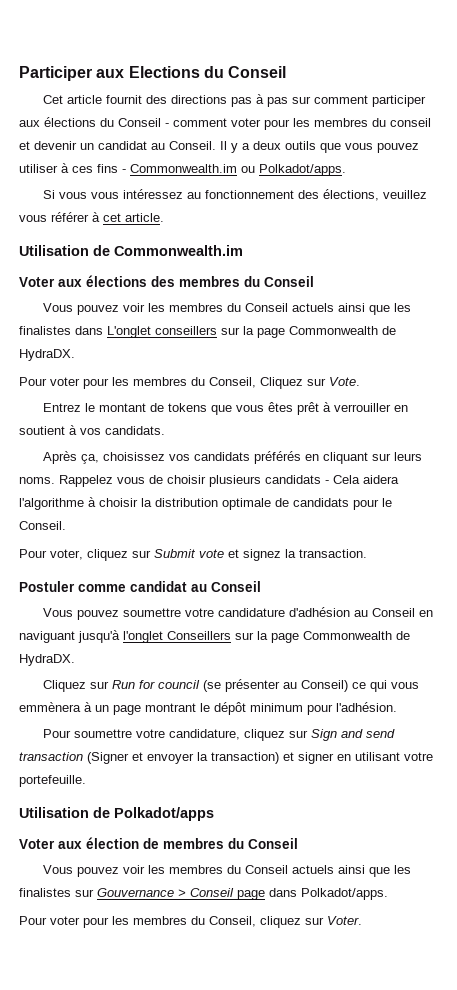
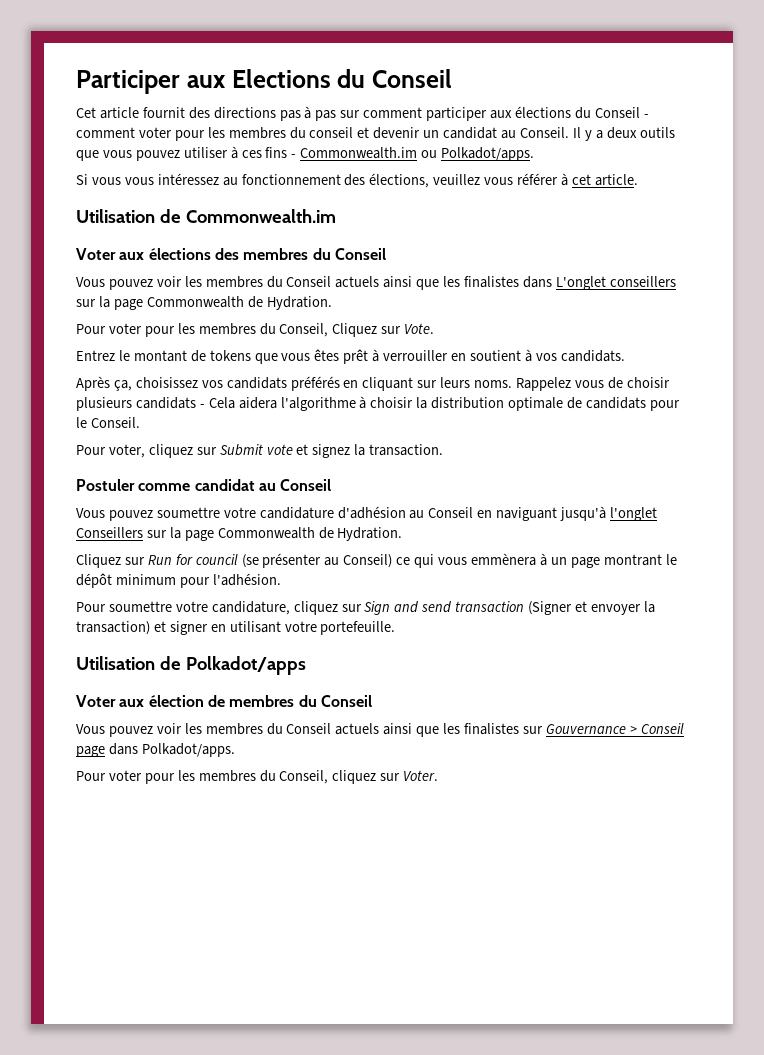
- Vous pouvez voir les membres du Conseil actuels ainsi que les finalistes dans L'onglet conseillers sur la page Commonwealth de HydraDX.
+ Vous pouvez voir les membres du Conseil actuels ainsi que les finalistes dans L'onglet conseillers sur la page Commonwealth de Hydration.
- Vous pouvez soumettre votre candidature d'adhésion au Conseil en naviguant jusqu'à l'onglet Conseillers sur la page Commonwealth de HydraDX.
+ Vous pouvez soumettre votre candidature d'adhésion au Conseil en naviguant jusqu'à l'onglet Conseillers sur la page Commonwealth de Hydration.

